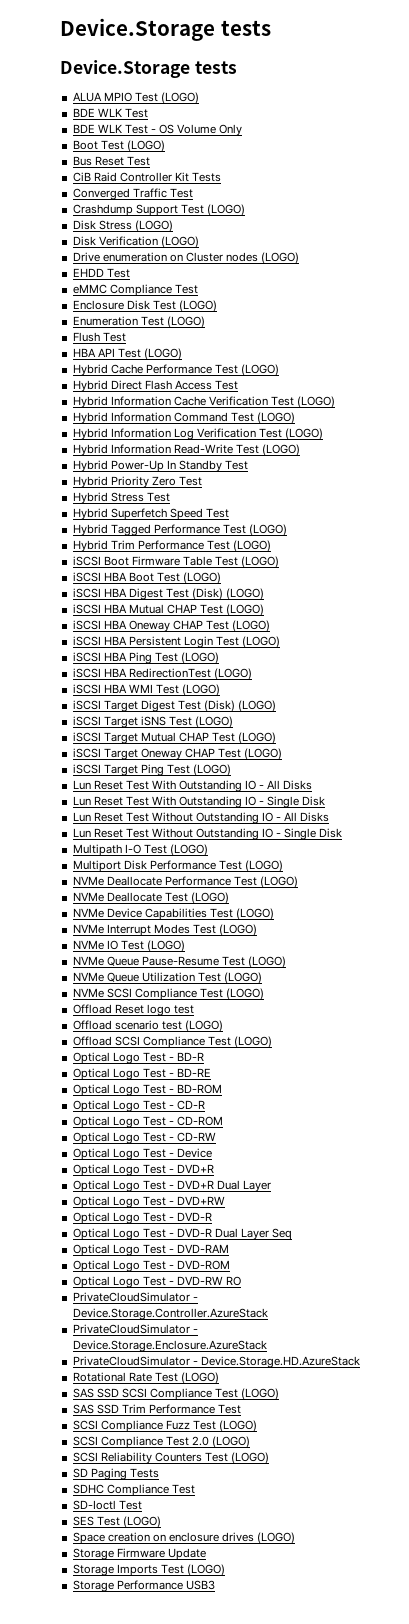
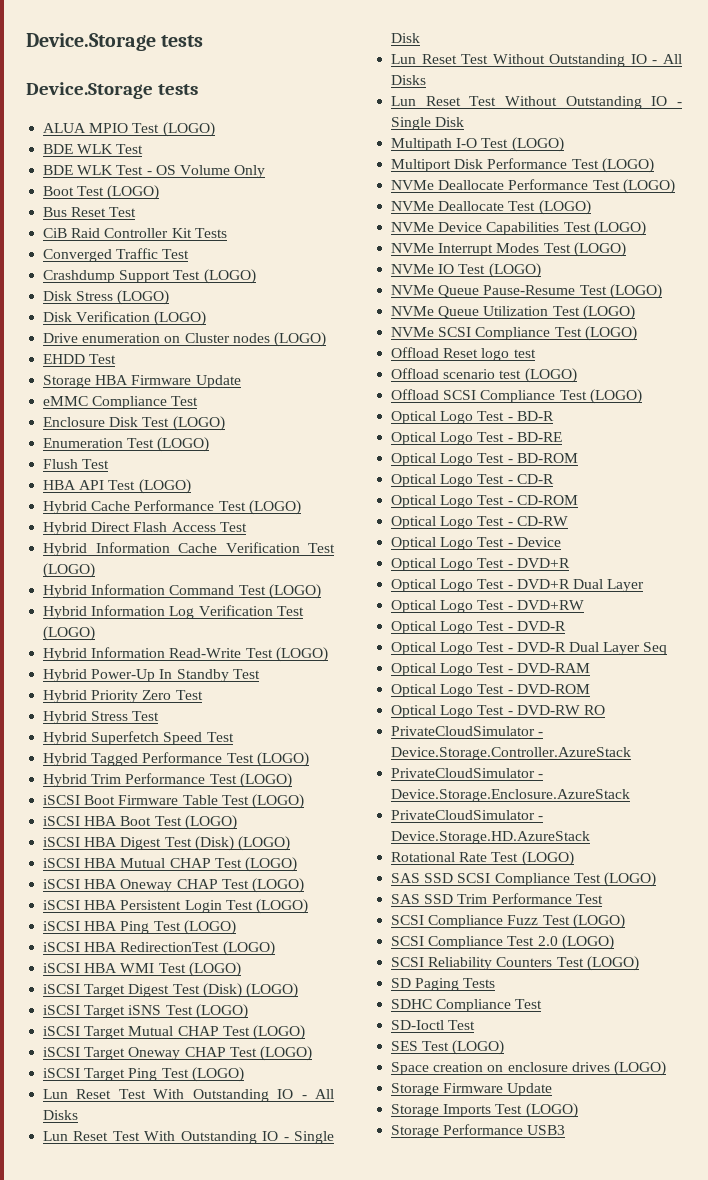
+ Storage HBA Firmware Update

